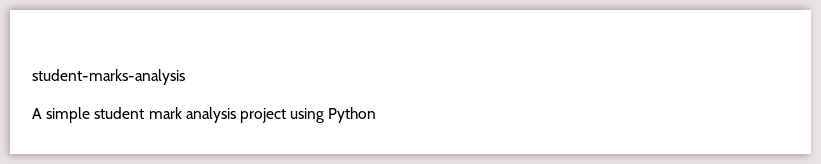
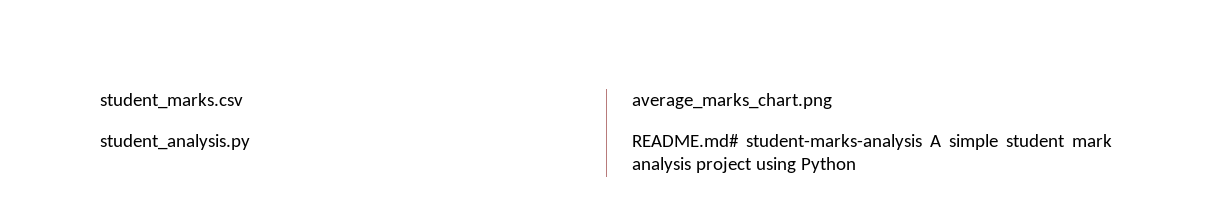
- student-marks-analysis
- A simple student mark analysis project using Python
+ student_marks.csv
+ student_analysis.py
+ average_marks_chart.png
+ README.md# student-marks-analysis A simple student mark analysis project using Python

